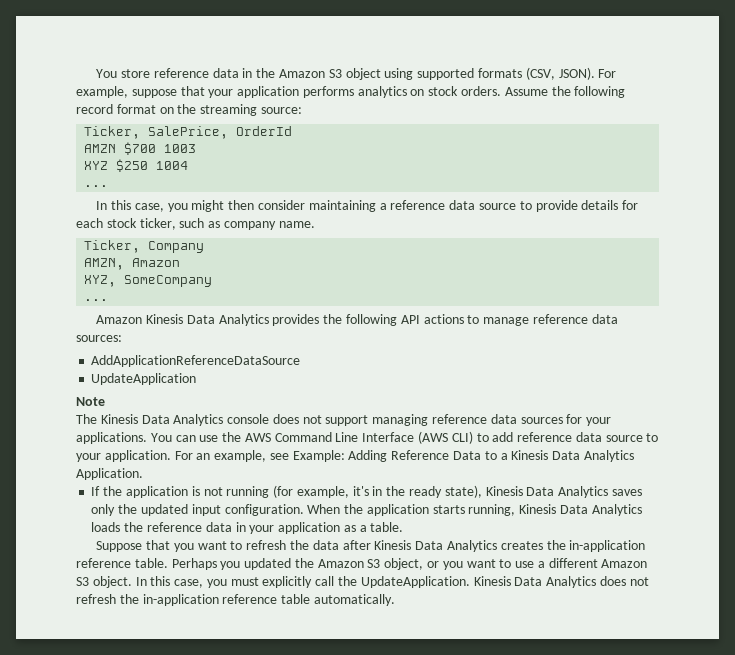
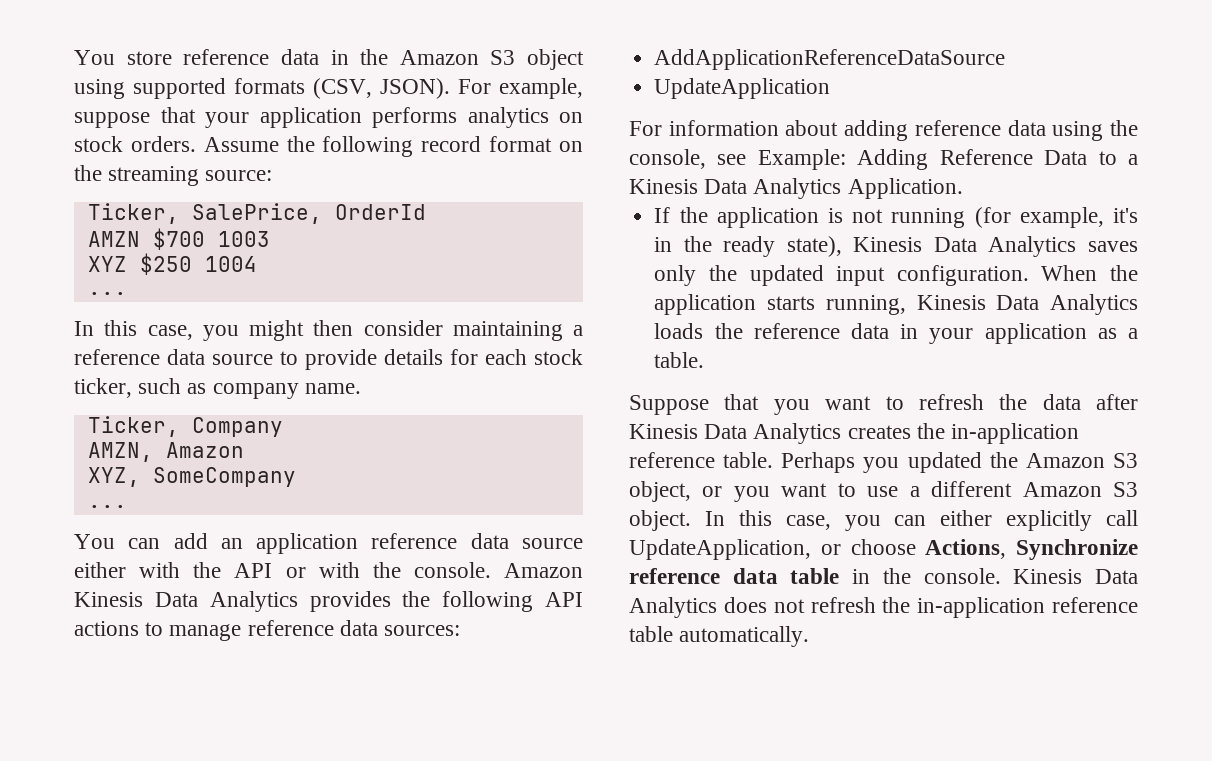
+ You can add an application reference data source either with the API or with the console.
- Note
- The Kinesis Data Analytics console does not support managing reference data sources for your applications. You can use the AWS Command Line Interface (AWS CLI) to add reference data source to your application. For an example, see Example: Adding Reference Data to a Kinesis Data Analytics Application.
+ For information about adding reference data using the console, see Example: Adding Reference Data to a Kinesis Data Analytics Application.
- In this case, you must explicitly call the UpdateApplication.
+ In this case, you can either explicitly call UpdateApplication, or choose Actions, Synchronize reference data table in the console.

